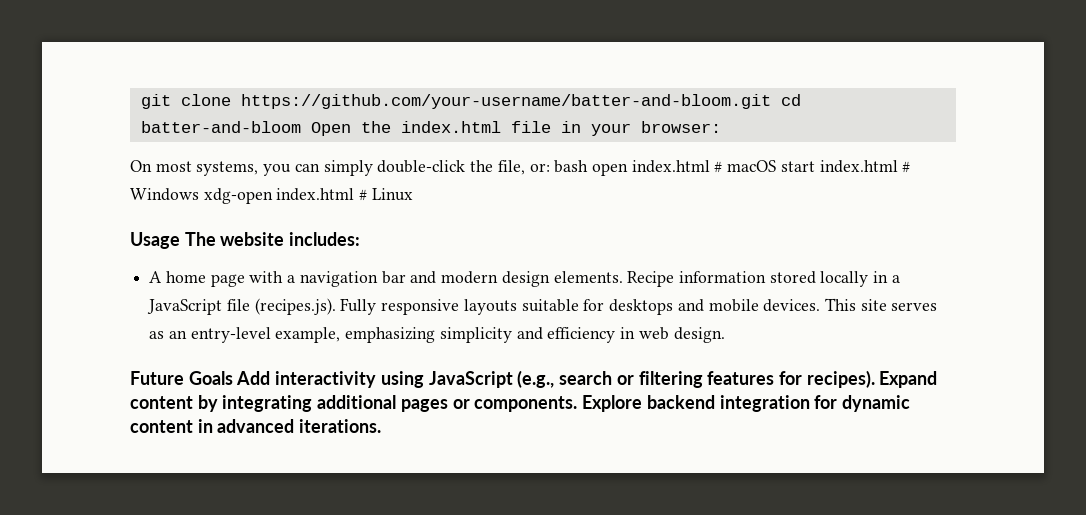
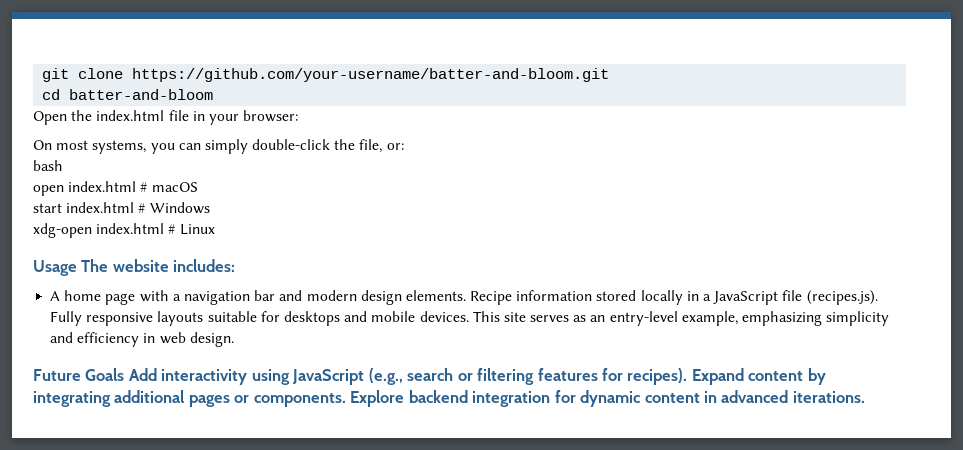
- git clone https://github.com/your-username/batter-and-bloom.git cd batter-and-bloom Open the index.html file in your browser:
+ git clone https://github.com/your-username/batter-and-bloom.git
+ cd batter-and-bloom
+ Open the index.html file in your browser:
- On most systems, you can simply double-click the file, or: bash open index.html # macOS start index.html # Windows xdg-open index.html # Linux
+ On most systems, you can simply double-click the file, or:
+ bash
+ open index.html # macOS
+ start index.html # Windows
+ xdg-open index.html # Linux

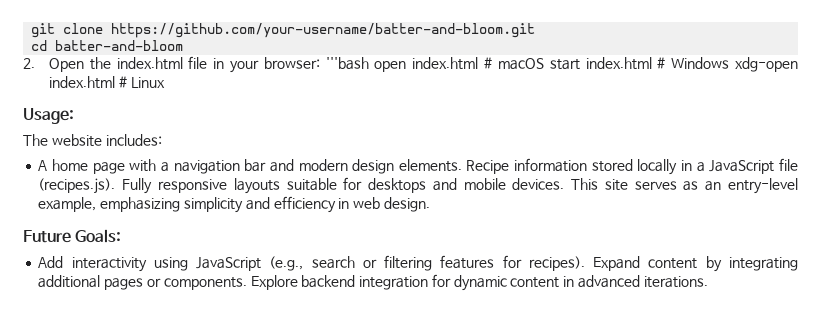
- Open the index.html file in your browser:
- On most systems, you can simply double-click the file, or:
- bash
- open index.html # macOS
- start index.html # Windows
- xdg-open index.html # Linux
+ 2. Open the index.html file in your browser: '''bash open index.html # macOS start index.html # Windows xdg-open index.html # Linux
- Usage The website includes:
+ Usage:
+ The website includes:
- Future Goals Add interactivity using JavaScript (e.g., search or filtering features for recipes).
+ Future Goals:
+ Add interactivity using JavaScript (e.g., search or filtering features for recipes).

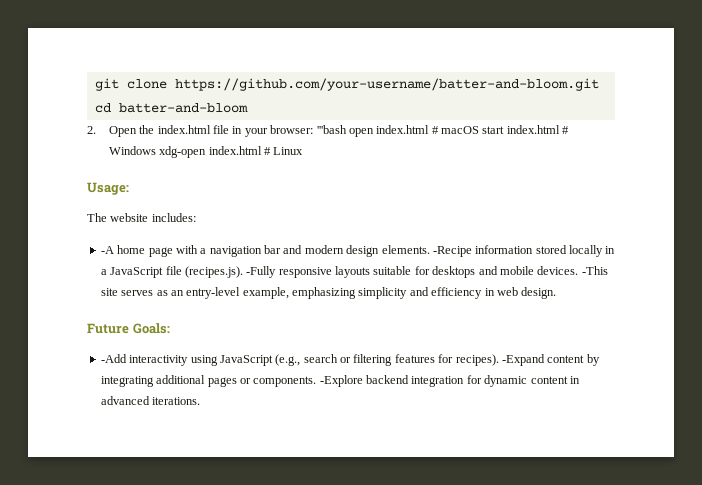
- A home page with a navigation bar and modern design elements.
+ -A home page with a navigation bar and modern design elements.
- Recipe information stored locally in a JavaScript file (recipes.js). Fully responsive layouts suitable for desktops and mobile devices.
+ -Recipe information stored locally in a JavaScript file (recipes.js). -Fully responsive layouts suitable for desktops and mobile devices.
- This site serves as an entry-level example, emphasizing simplicity and efficiency in web design.
+ -This site serves as an entry-level example, emphasizing simplicity and efficiency in web design.
- Add interactivity using JavaScript (e.g., search or filtering features for recipes).
+ -Add interactivity using JavaScript (e.g., search or filtering features for recipes).
- Expand content by integrating additional pages or components.
+ -Expand content by integrating additional pages or components.
- Explore backend integration for dynamic content in advanced iterations.
+ -Explore backend integration for dynamic content in advanced iterations.

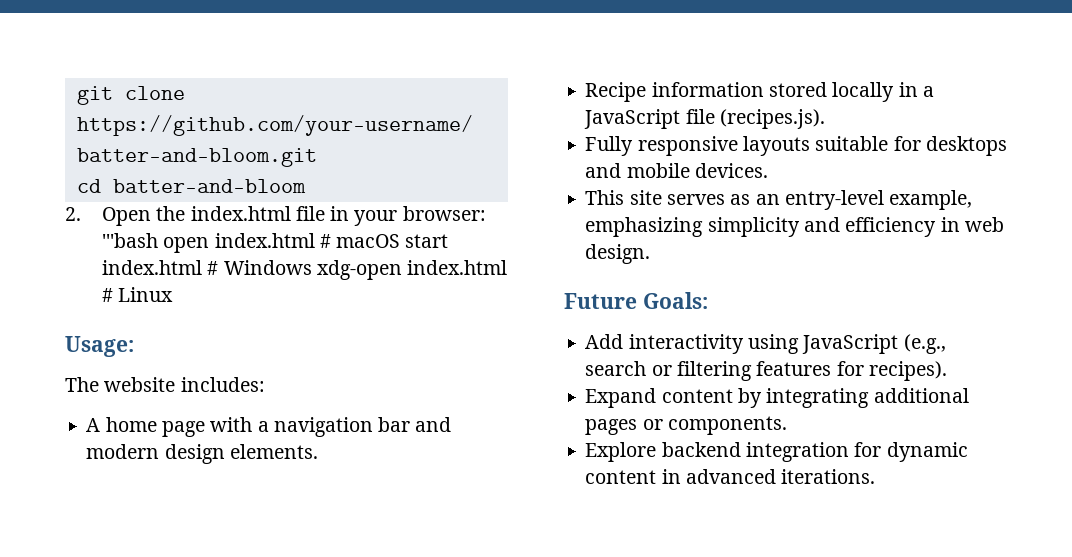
- -A home page with a navigation bar and modern design elements. -Recipe information stored locally in a JavaScript file (recipes.js). -Fully responsive layouts suitable for desktops and mobile devices. -This site serves as an entry-level example, emphasizing simplicity and efficiency in web design.
+ A home page with a navigation bar and modern design elements.
+ Recipe information stored locally in a JavaScript file (recipes.js).
+ Fully responsive layouts suitable for desktops and mobile devices.
+ This site serves as an entry-level example, emphasizing simplicity and efficiency in web design.
- -Add interactivity using JavaScript (e.g., search or filtering features for recipes). -Expand content by integrating additional pages or components. -Explore backend integration for dynamic content in advanced iterations.
+ Add interactivity using JavaScript (e.g., search or filtering features for recipes).
+ Expand content by integrating additional pages or components.
+ Explore backend integration for dynamic content in advanced iterations.

